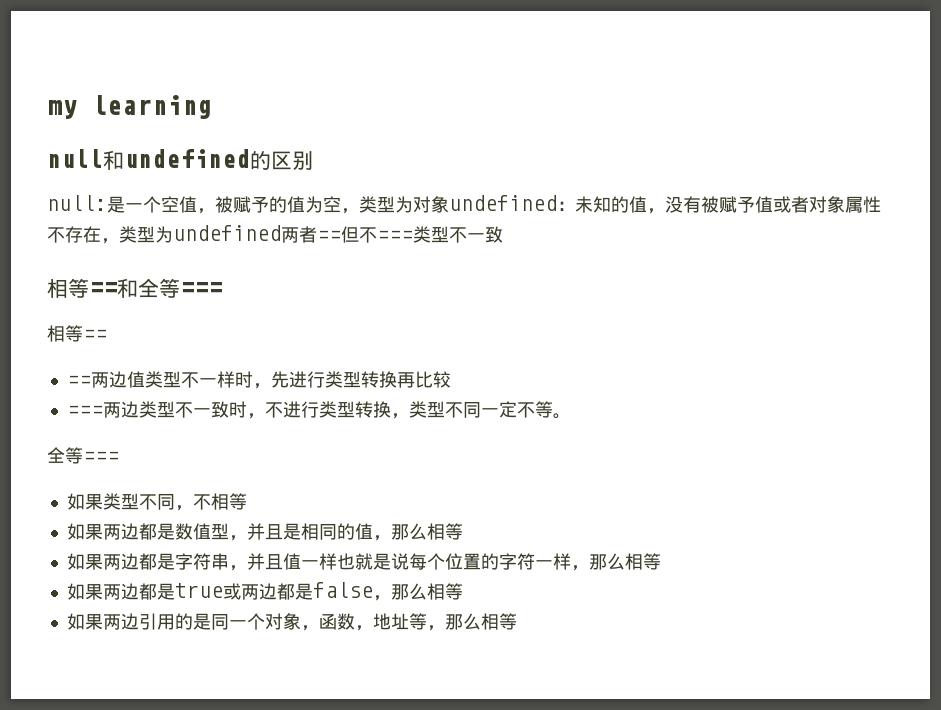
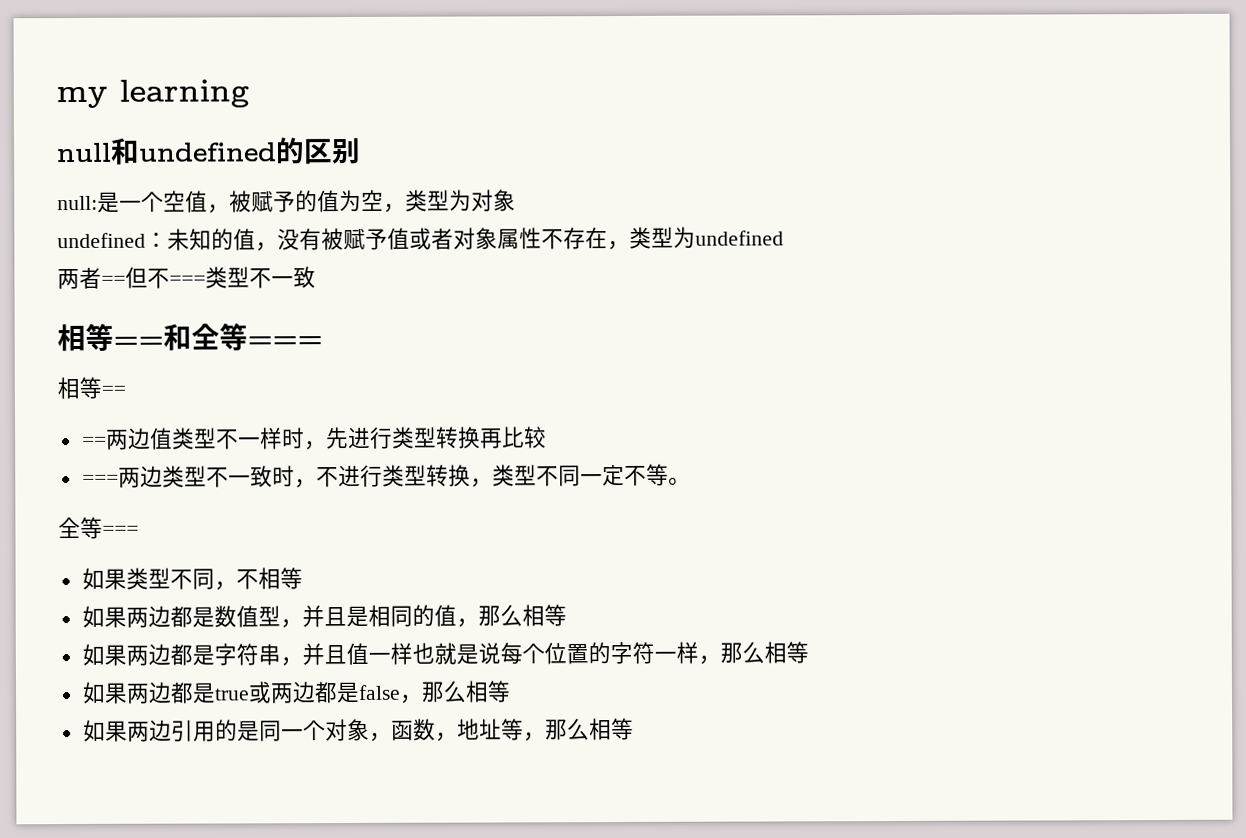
- null:是一个空值，被赋予的值为空，类型为对象undefined：未知的值，没有被赋予值或者对象属性不存在，类型为undefined两者==但不===类型不一致
+ null:是一个空值，被赋予的值为空，类型为对象
+ undefined：未知的值，没有被赋予值或者对象属性不存在，类型为undefined
+ 两者==但不===类型不一致

